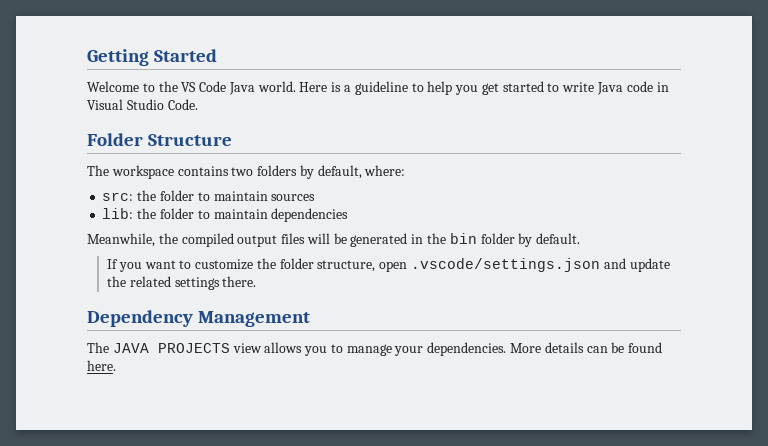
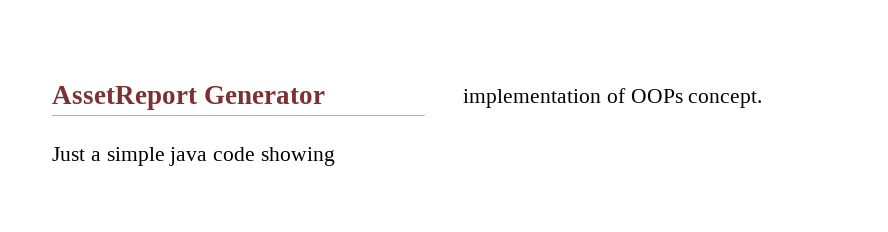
- Getting Started
- Welcome to the VS Code Java world. Here is a guideline to help you get started to write Java code in Visual Studio Code.
- Folder Structure
- The workspace contains two folders by default, where:
- src: the folder to maintain sources
- lib: the folder to maintain dependencies
- Meanwhile, the compiled output files will be generated in the bin folder by default.
- If you want to customize the folder structure, open .vscode/settings.json and update the related settings there.
- Dependency Management
- The JAVA PROJECTS view allows you to manage your dependencies. More details can be found here.
+ AssetReport Generator
+ Just a simple java code showing implementation of OOPs concept.

